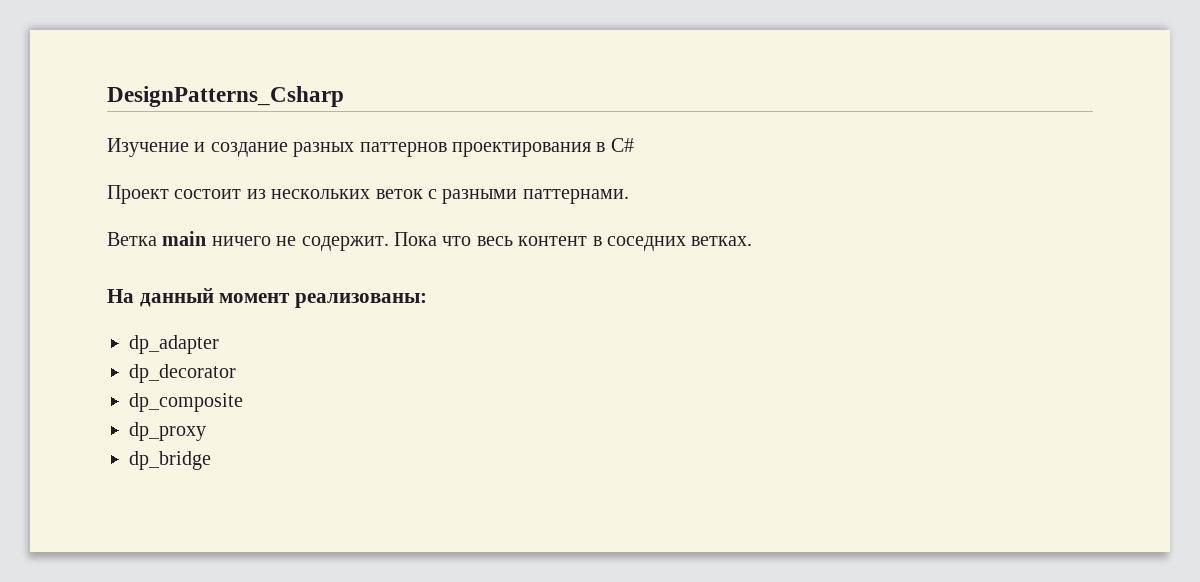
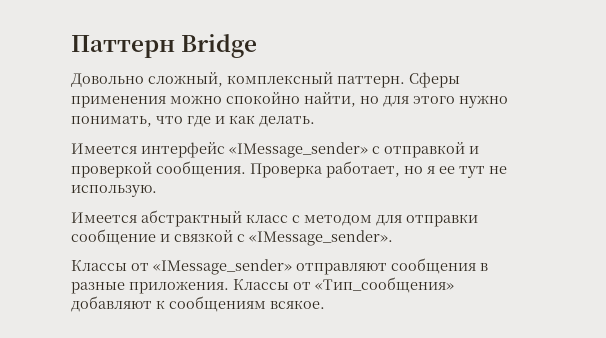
- DesignPatterns_Csharp
- Изучение и создание разных паттернов проектирования в C#
- Проект состоит из нескольких веток с разными паттернами.
- Ветка main ничего не содержит. Пока что весь контент в соседних ветках.
- На данный момент реализованы:
- dp_adapter
- dp_decorator
- dp_composite
- dp_proxy
- dp_bridge
+ Паттерн Bridge
+ Довольно сложный, комплексный паттерн. Сферы применения можно спокойно найти, но для этого нужно понимать, что где и как делать.
+ Имеется интерфейс «IMessage_sender» с отправкой и проверкой сообщения. Проверка работает, но я ее тут не использую.
+ Имеется абстрактный класс с методом для отправки сообщение и связкой с «IMessage_sender».
+ Классы от «IMessage_sender» отправляют сообщения в разные приложения. Классы от «Тип_сообщения» добавляют к сообщениям всякое.

